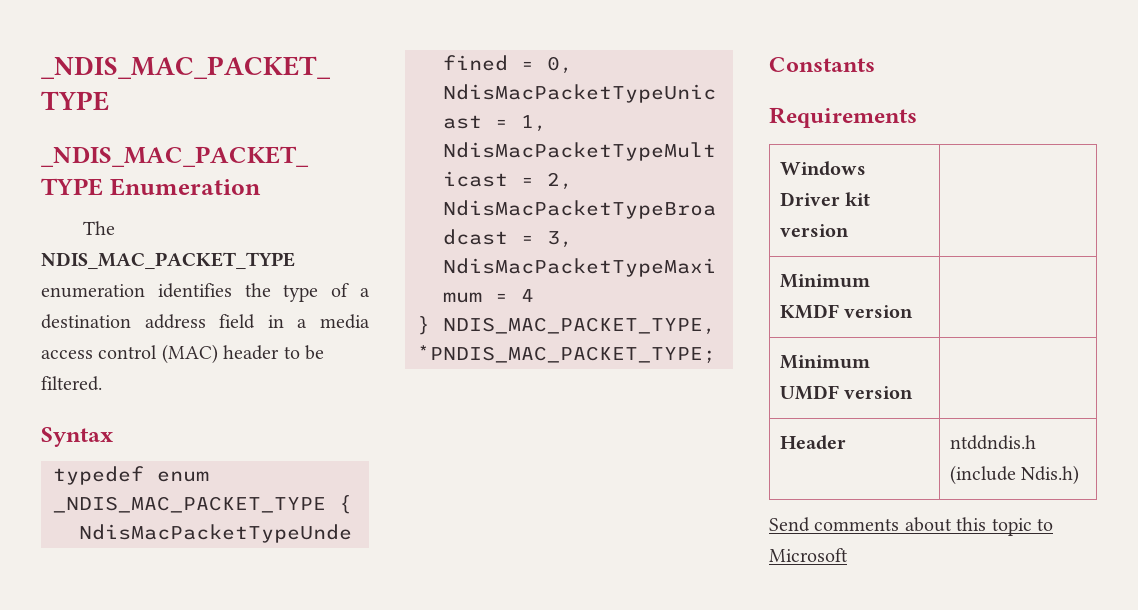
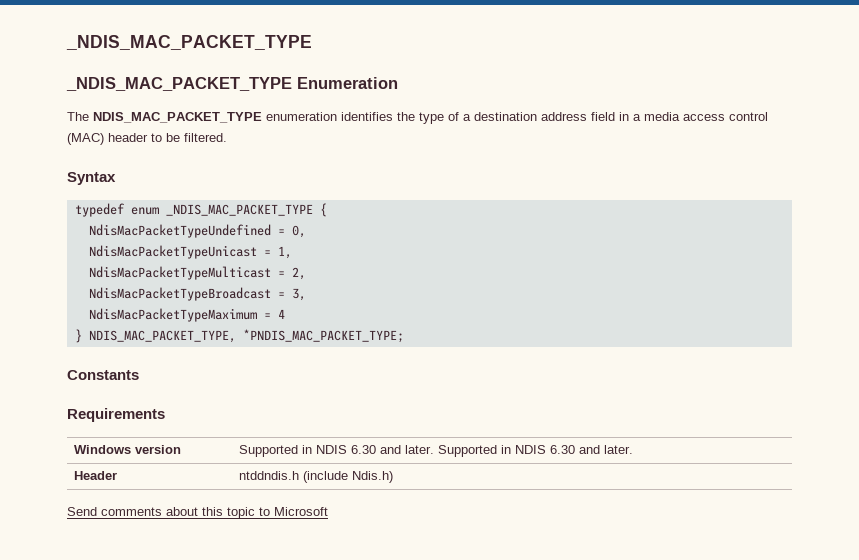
- Windows Driver kit version |
- Minimum KMDF version |
- Minimum UMDF version |
+ Windows version | Supported in NDIS 6.30 and later. Supported in NDIS 6.30 and later.

